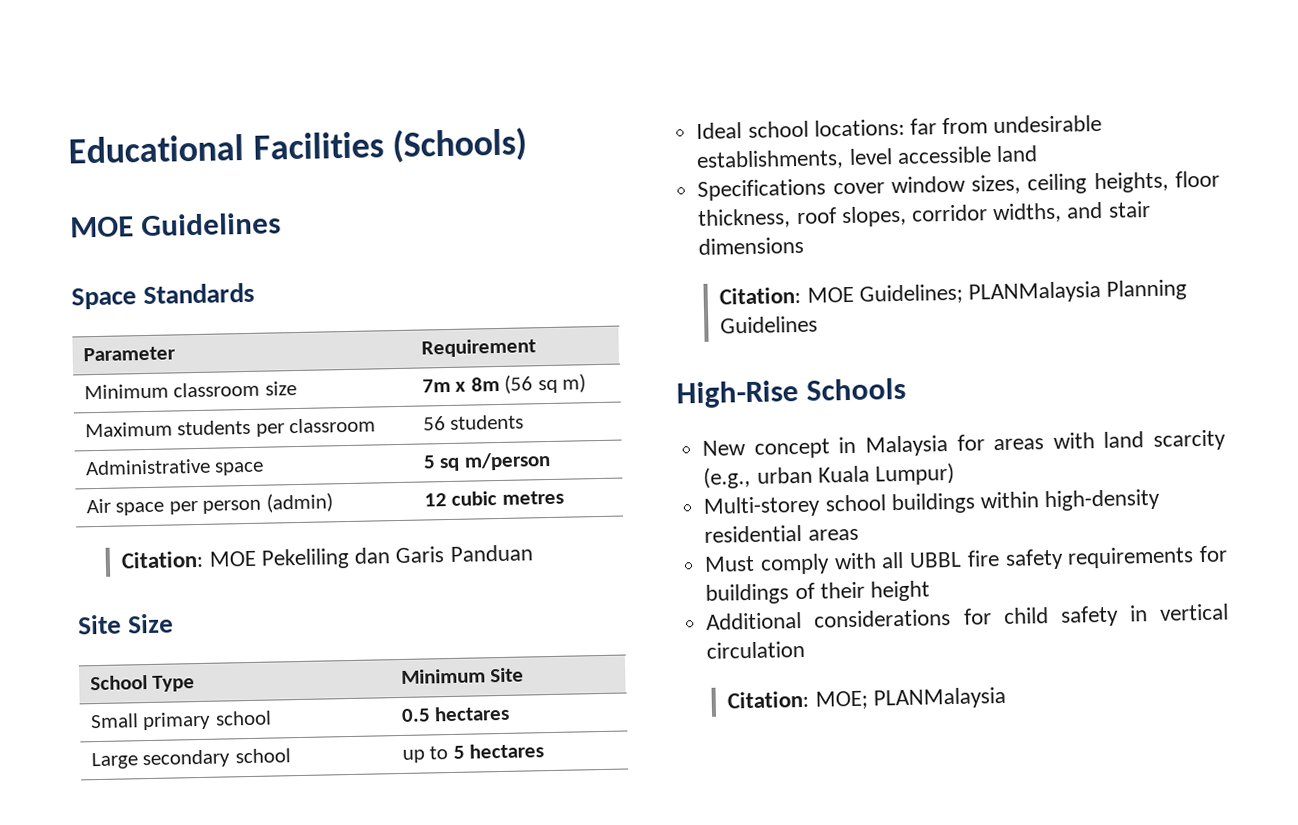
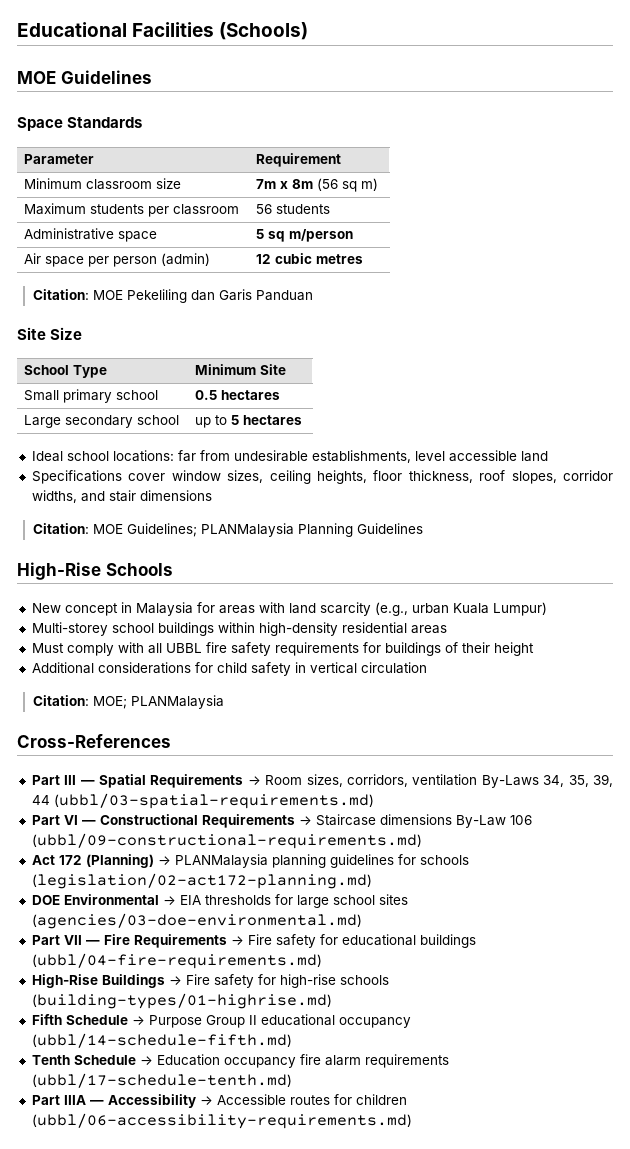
+ Cross-References
+ Part III — Spatial Requirements → Room sizes, corridors, ventilation By-Laws 34, 35, 39, 44 (ubbl/03-spatial-requirements.md)
+ Part VI — Constructional Requirements → Staircase dimensions By-Law 106 (ubbl/09-constructional-requirements.md)
+ Act 172 (Planning) → PLANMalaysia planning guidelines for schools (legislation/02-act172-planning.md)
+ DOE Environmental → EIA thresholds for large school sites (agencies/03-doe-environmental.md)
+ Part VII — Fire Requirements → Fire safety for educational buildings (ubbl/04-fire-requirements.md)
+ High-Rise Buildings → Fire safety for high-rise schools (building-types/01-highrise.md)
+ Fifth Schedule → Purpose Group II educational occupancy (ubbl/14-schedule-fifth.md)
+ Tenth Schedule → Education occupancy fire alarm requirements (ubbl/17-schedule-tenth.md)
+ Part IIIA — Accessibility → Accessible routes for children (ubbl/06-accessibility-requirements.md)

